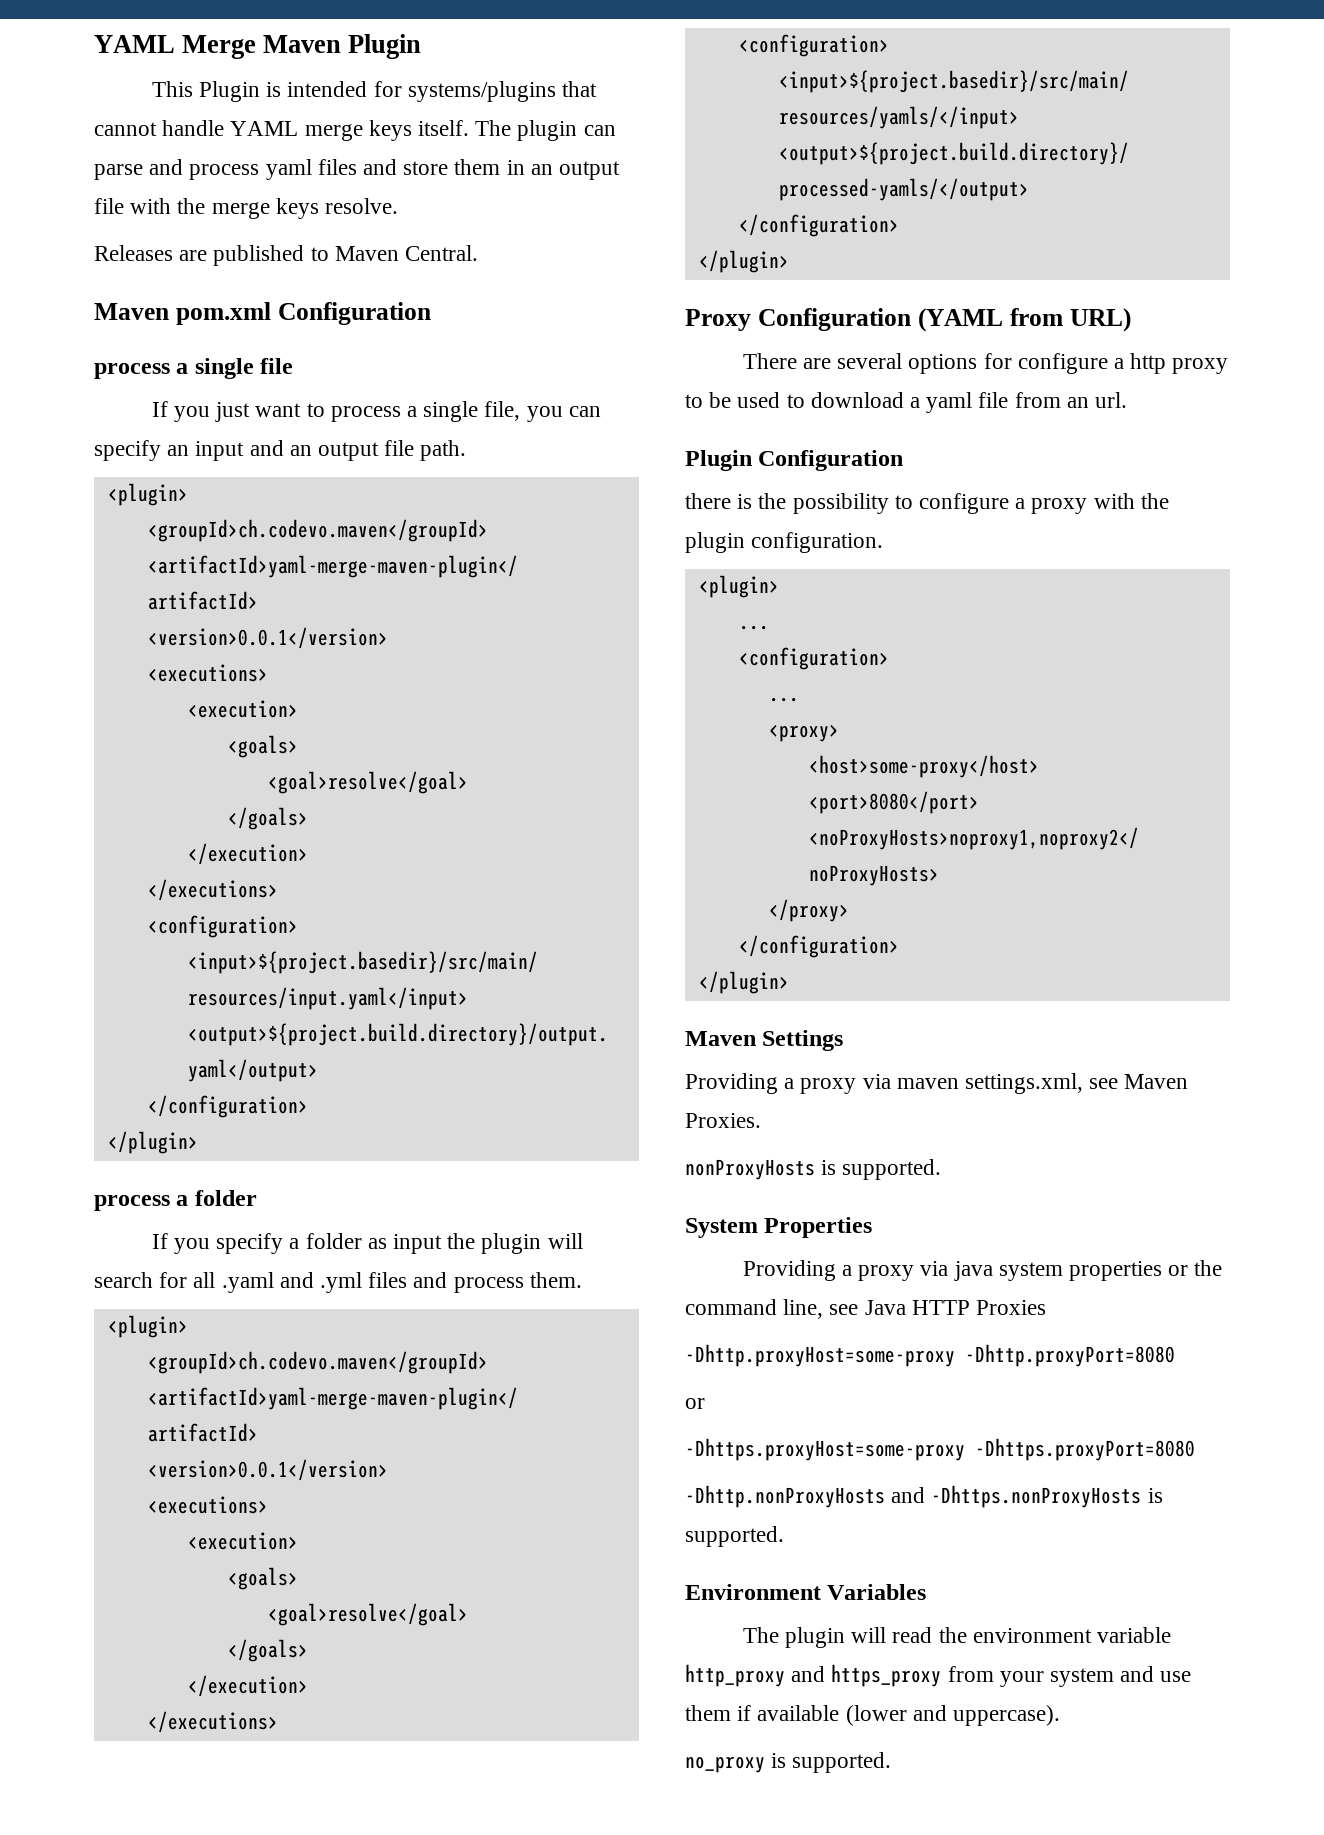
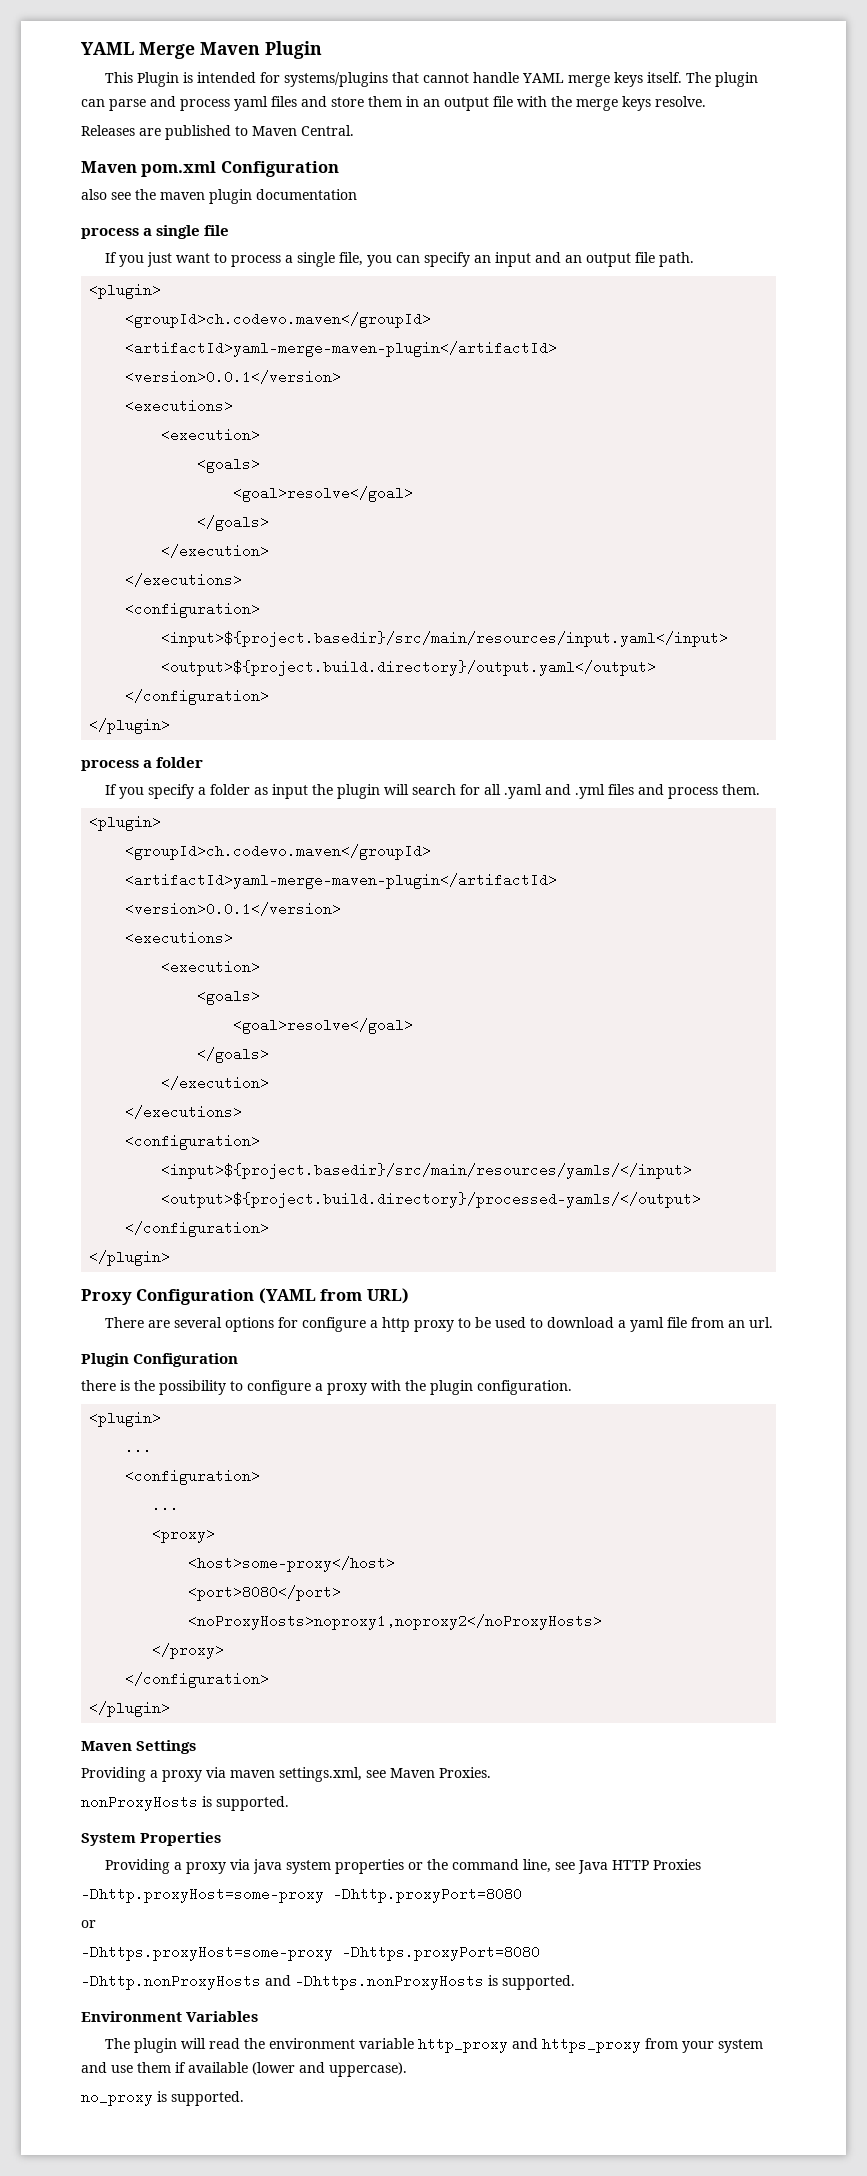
+ also see the maven plugin documentation

